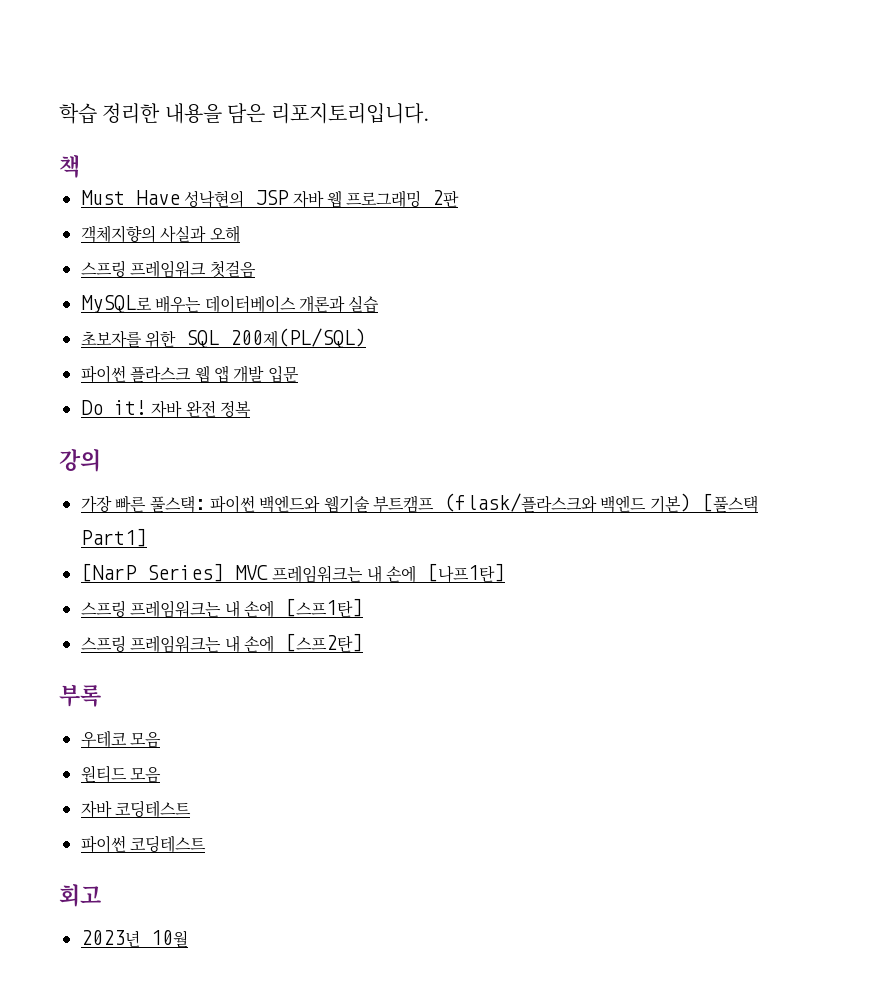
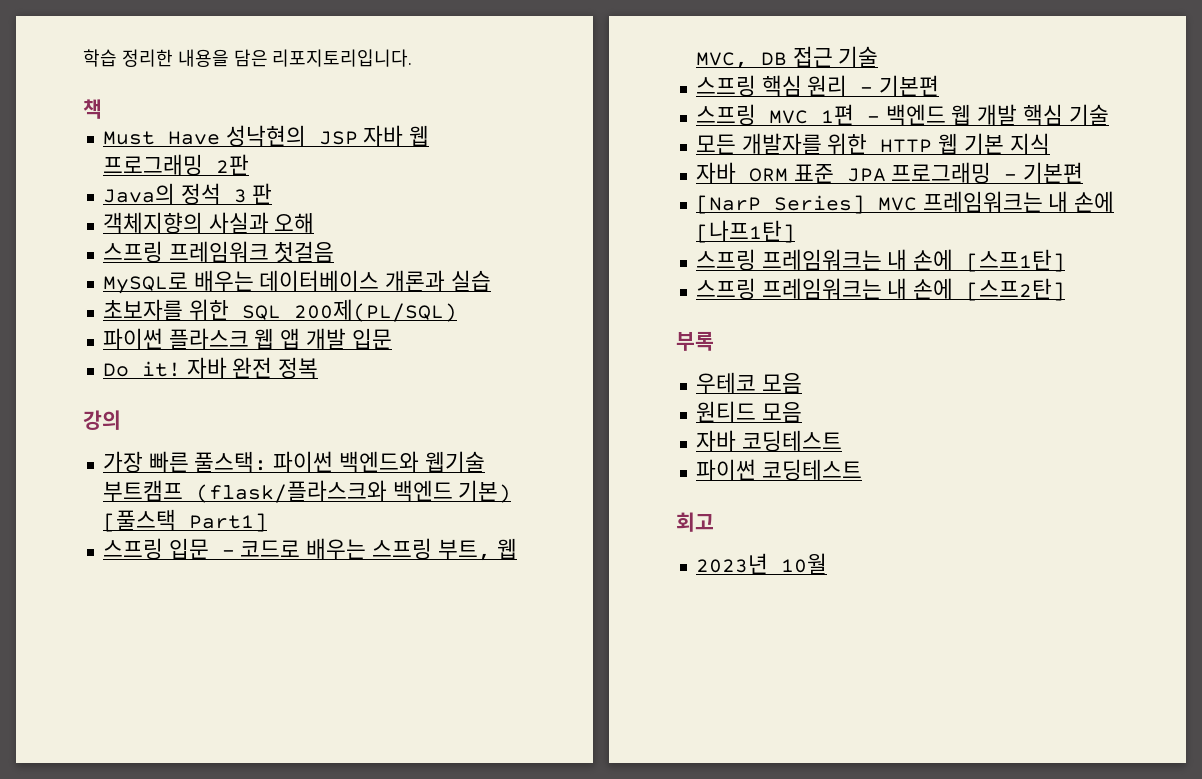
+ Java의 정석 3 판
+ 스프링 입문 - 코드로 배우는 스프링 부트, 웹 MVC, DB 접근 기술
+ 스프링 핵심 원리 - 기본편
+ 스프링 MVC 1편 - 백엔드 웹 개발 핵심 기술
+ 모든 개발자를 위한 HTTP 웹 기본 지식
+ 자바 ORM 표준 JPA 프로그래밍 - 기본편

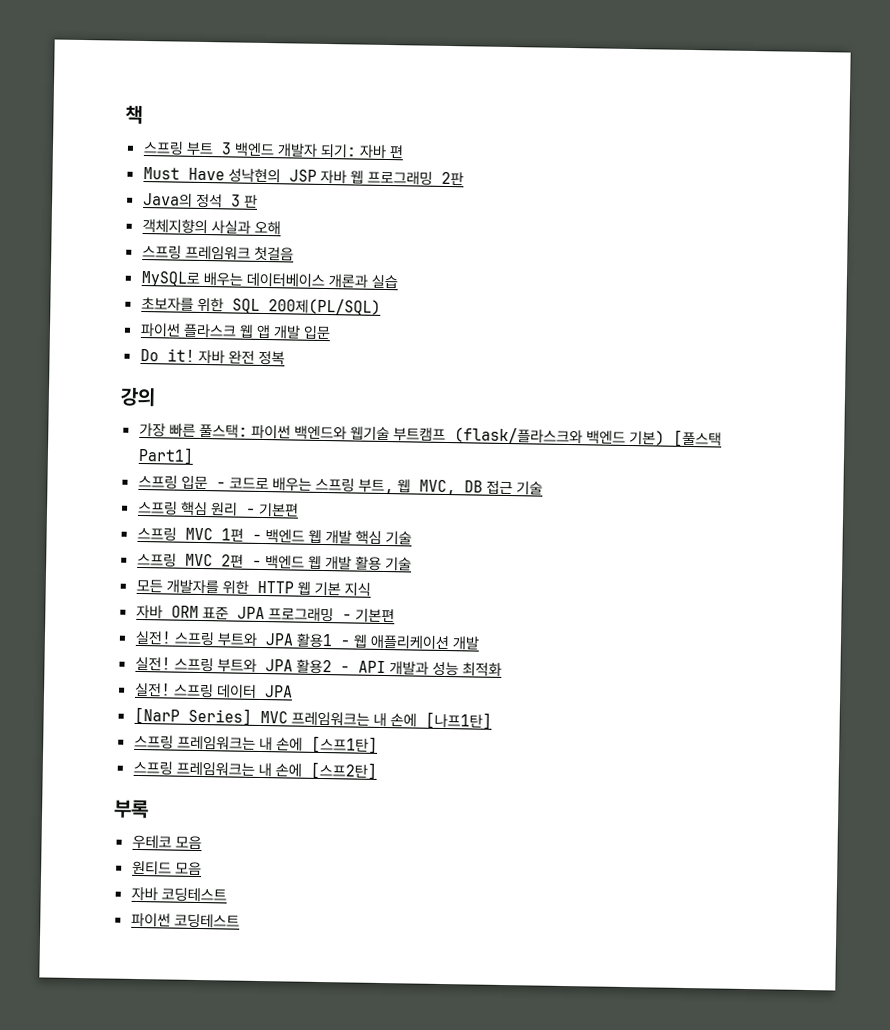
- 학습 정리한 내용을 담은 리포지토리입니다.
  책
+ 스프링 부트 3 백엔드 개발자 되기: 자바 편
+ 스프링 MVC 2편 - 백엔드 웹 개발 활용 기술
+ 실전! 스프링 부트와 JPA 활용1 - 웹 애플리케이션 개발
+ 실전! 스프링 부트와 JPA 활용2 - API 개발과 성능 최적화
+ 실전! 스프링 데이터 JPA
- 회고
- 2023년 10월

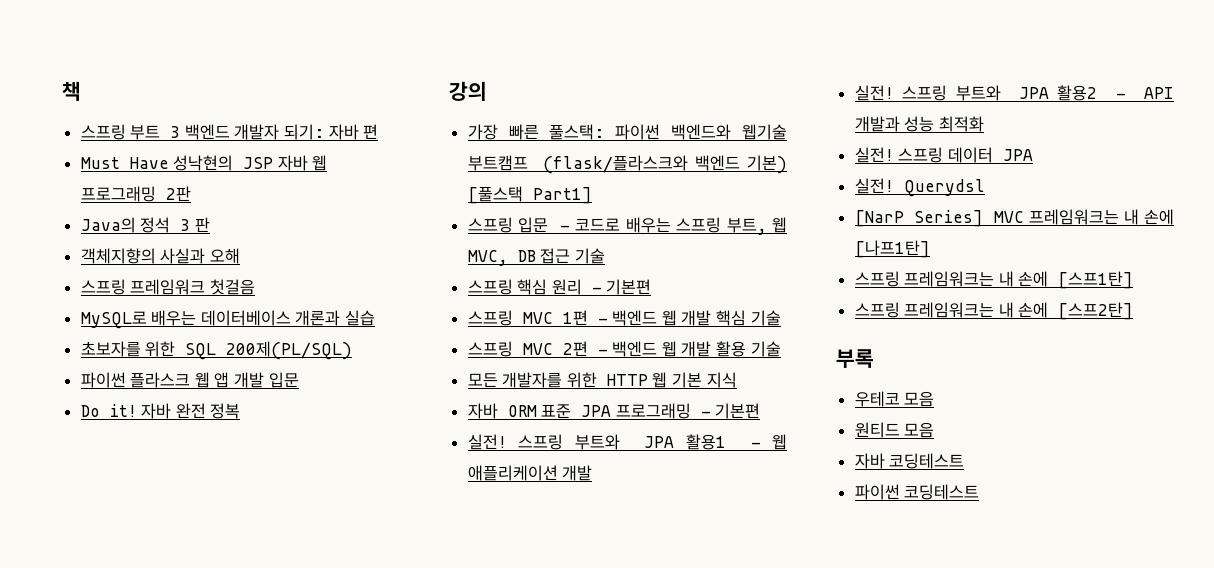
+ 실전! Querydsl

